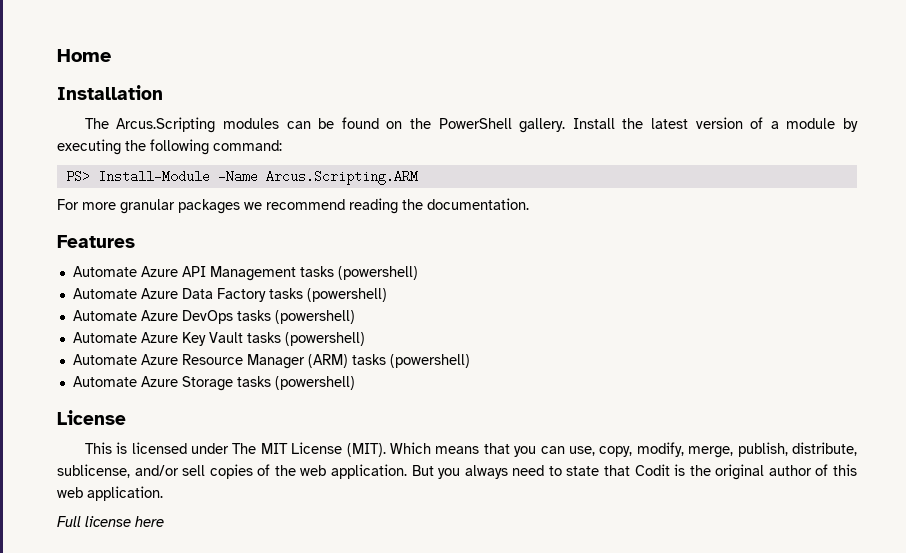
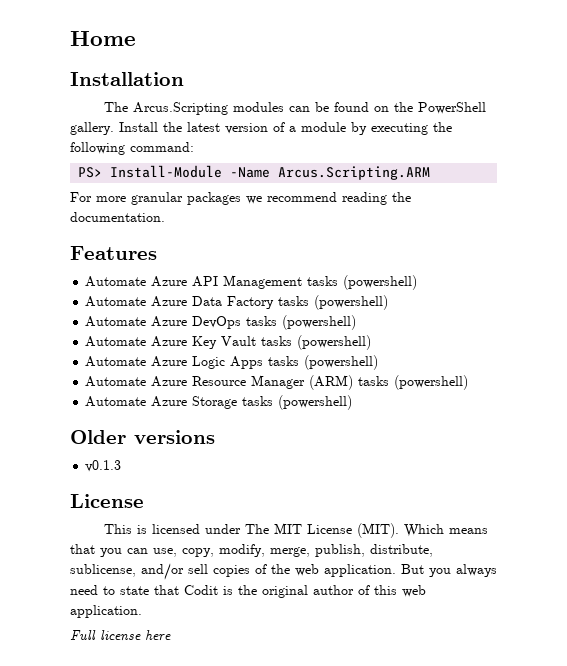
+ Automate Azure Logic Apps tasks (powershell)
+ Older versions
+ v0.1.3

